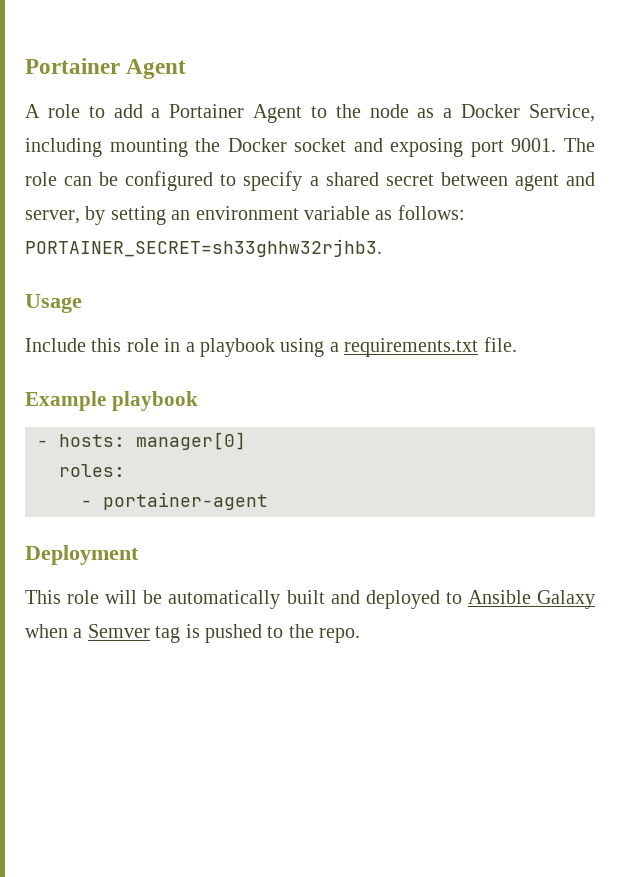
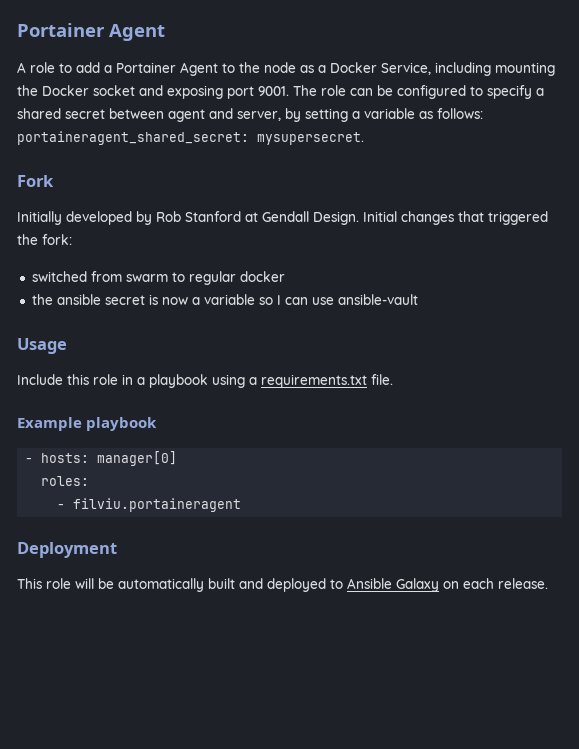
- The role can be configured to specify a shared secret between agent and server, by setting an environment variable as follows: PORTAINER_SECRET=sh33ghhw32rjhb3.
+ The role can be configured to specify a shared secret between agent and server, by setting a variable as follows: portaineragent_shared_secret: mysupersecret.
+ Fork
+ Initially developed by Rob Stanford at Gendall Design. Initial changes that triggered the fork:
+ switched from swarm to regular docker
+ the ansible secret is now a variable so I can use ansible-vault
- - portainer-agent
+ - filviu.portaineragent
- This role will be automatically built and deployed to Ansible Galaxy when a Semver tag is pushed to the repo.
+ This role will be automatically built and deployed to Ansible Galaxy on each release.

